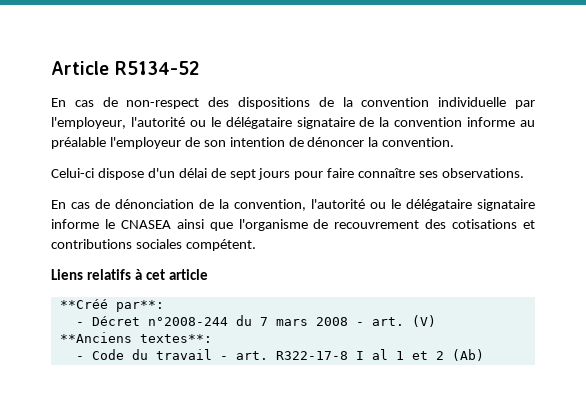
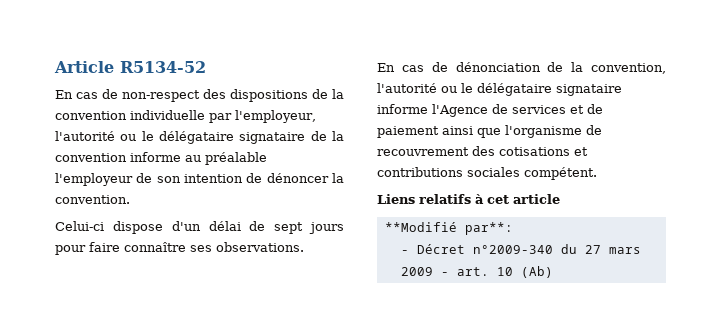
- En cas de dénonciation de la convention, l'autorité ou le délégataire signataire informe le CNASEA ainsi que l'organisme de recouvrement des cotisations et contributions sociales compétent.
+ En cas de dénonciation de la convention, l'autorité ou le délégataire signataire informe l'Agence de services et de paiement ainsi que l'organisme de recouvrement des cotisations et contributions sociales compétent.
- **Créé par**:
+ **Modifié par**:
- - Décret n°2008-244 du 7 mars 2008 - art. (V)
- **Anciens textes**:
- - Code du travail - art. R322-17-8 I al 1 et 2 (Ab)
+ - Décret n°2009-340 du 27 mars 2009 - art. 10 (Ab)

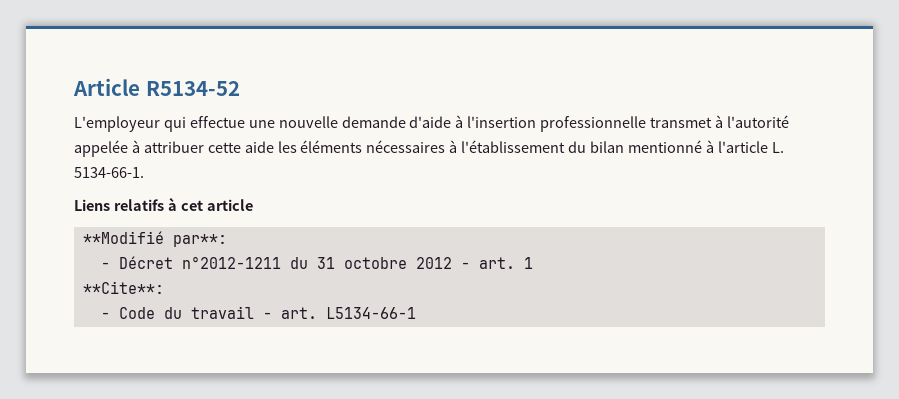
- En cas de non-respect des dispositions de la convention individuelle par l'employeur, l'autorité ou le délégataire signataire de la convention informe au préalable l'employeur de son intention de dénoncer la convention.
- Celui-ci dispose d'un délai de sept jours pour faire connaître ses observations.
- En cas de dénonciation de la convention, l'autorité ou le délégataire signataire informe l'Agence de services et de paiement ainsi que l'organisme de recouvrement des cotisations et contributions sociales compétent.
+ L'employeur qui effectue une nouvelle demande d'aide à l'insertion professionnelle transmet à l'autorité appelée à attribuer cette aide les éléments nécessaires à l'établissement du bilan mentionné à l'article L. 5134-66-1.
- - Décret n°2009-340 du 27 mars 2009 - art. 10 (Ab)
+ - Décret n°2012-1211 du 31 octobre 2012 - art. 1
+ **Cite**:
+ - Code du travail - art. L5134-66-1

